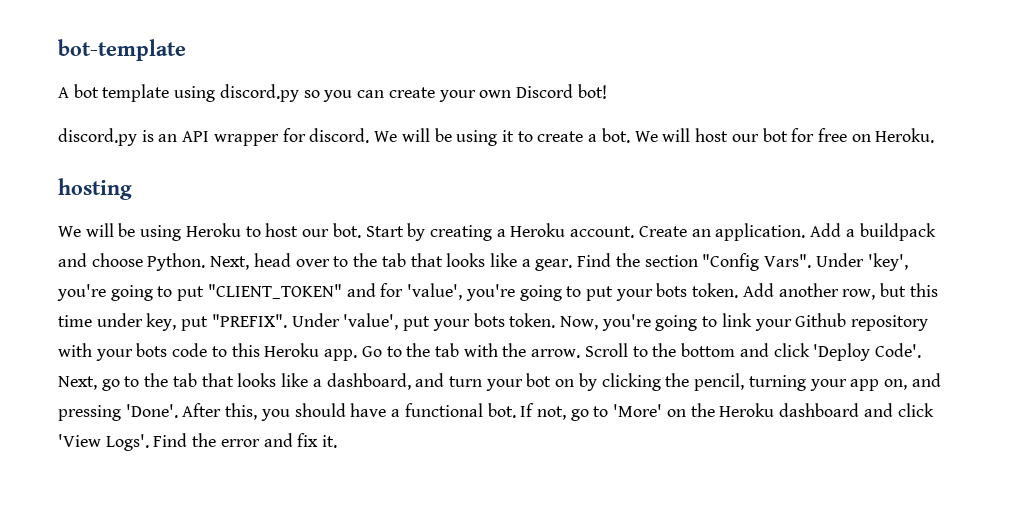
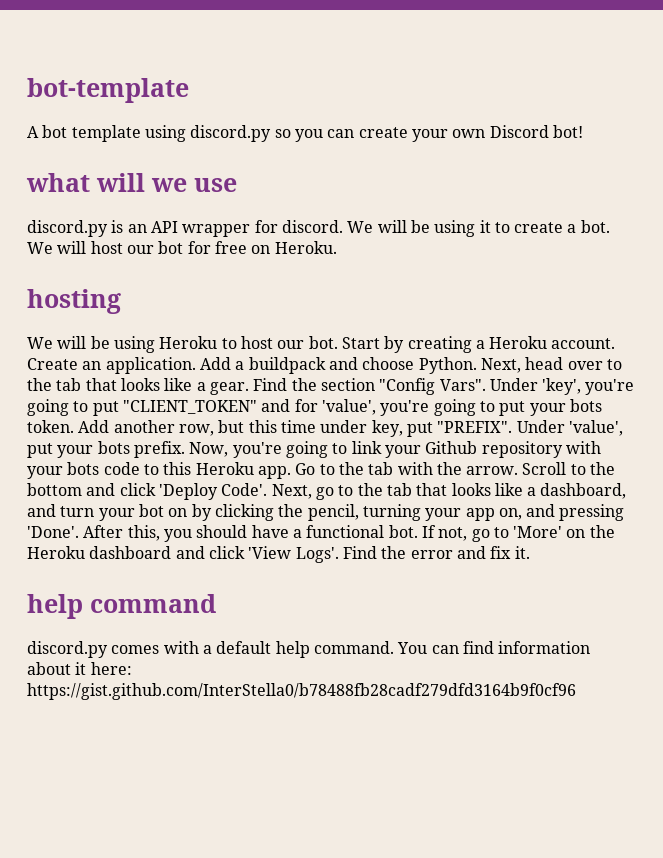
+ what will we use
- Under 'value', put your bots token.
+ Under 'value', put your bots prefix.
+ help command
+ discord.py comes with a default help command. You can find information about it here: https://gist.github.com/InterStella0/b78488fb28cadf279dfd3164b9f0cf96

